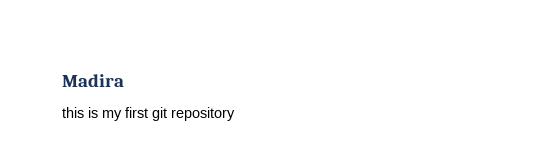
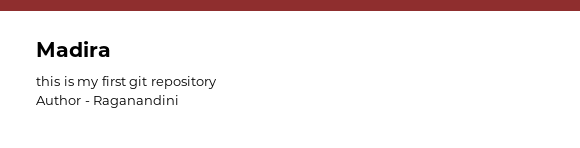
+ Author - Raganandini

